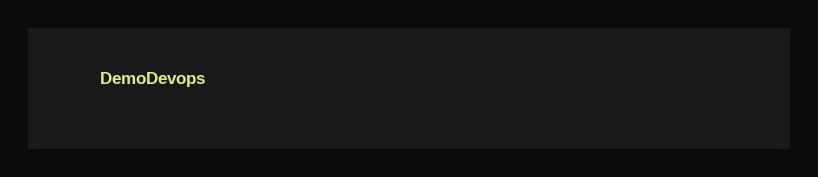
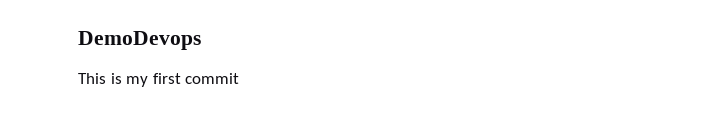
+ This is my first commit

